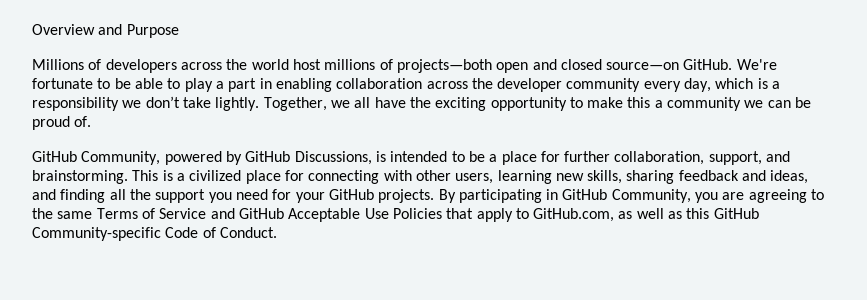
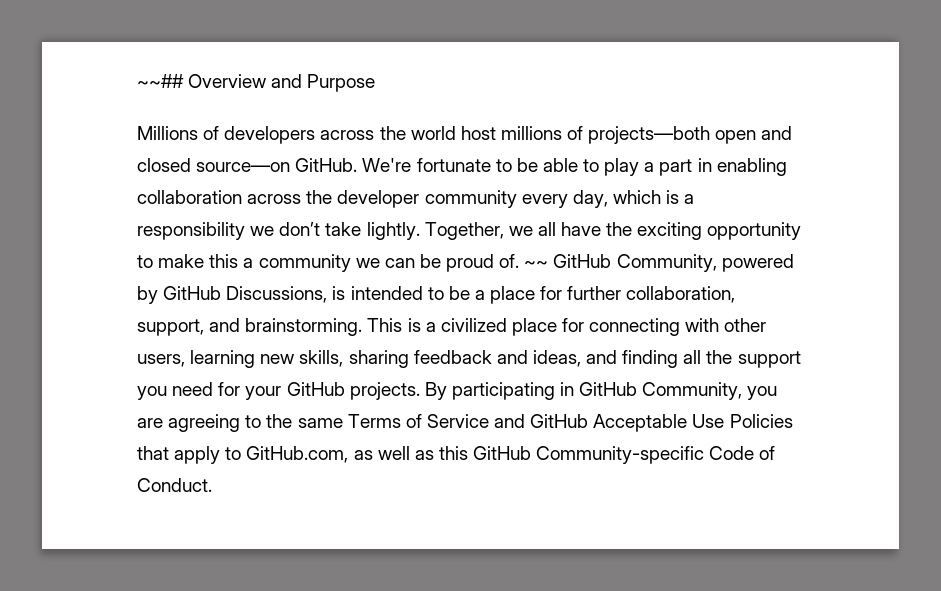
- Overview and Purpose
+ ~~## Overview and Purpose
- Together, we all have the exciting opportunity to make this a community we can be proud of.
- GitHub Community, powered by GitHub Discussions, is intended to be a place for further collaboration, support, and brainstorming.
+ Together, we all have the exciting opportunity to make this a community we can be proud of. ~~ GitHub Community, powered by GitHub Discussions, is intended to be a place for further collaboration, support, and brainstorming.

